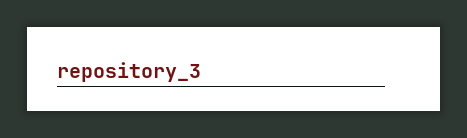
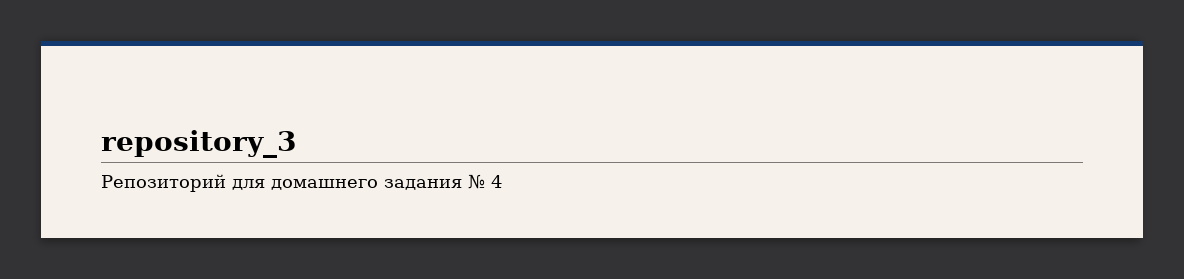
+ Репозиторий для домашнего задания № 4

